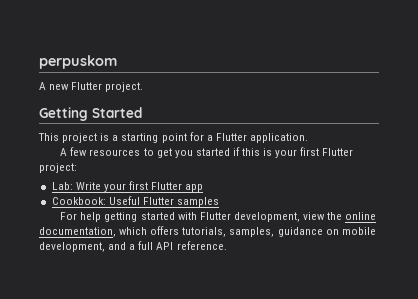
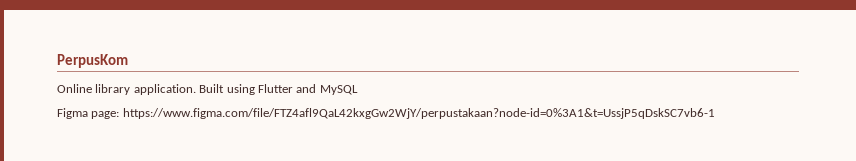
- perpuskom
- A new Flutter project.
- Getting Started
- This project is a starting point for a Flutter application.
- A few resources to get you started if this is your first Flutter project:
- Lab: Write your first Flutter app
- Cookbook: Useful Flutter samples
- For help getting started with Flutter development, view the online documentation, which offers tutorials, samples, guidance on mobile development, and a full API reference.
+ PerpusKom
+ Online library application. Built using Flutter and MySQL
+ Figma page: https://www.figma.com/file/FTZ4afl9QaL42kxgGw2WjY/perpustakaan?node-id=0%3A1&t=UssjP5qDskSC7vb6-1

